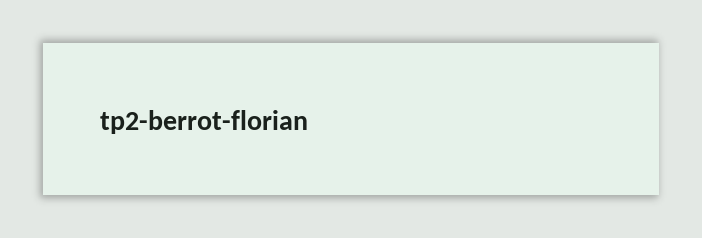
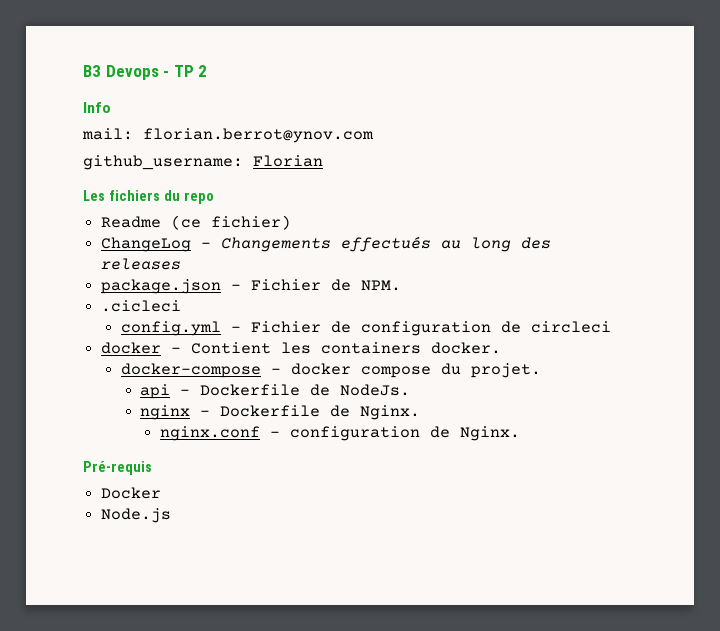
- tp2-berrot-florian
+ B3 Devops - TP 2
+ Info
+ mail: florian.berrot@ynov.com
+ github_username: Florian
+ Les fichiers du repo
+ Readme (ce fichier)
+ ChangeLog - Changements effectués au long des releases
+ package.json - Fichier de NPM.
+ .cicleci
+ config.yml - Fichier de configuration de circleci
+ docker - Contient les containers docker.
+ docker-compose - docker compose du projet.
+ api - Dockerfile de NodeJs.
+ nginx - Dockerfile de Nginx.
+ nginx.conf - configuration de Nginx.
+ Pré-requis
+ Docker
+ Node.js

